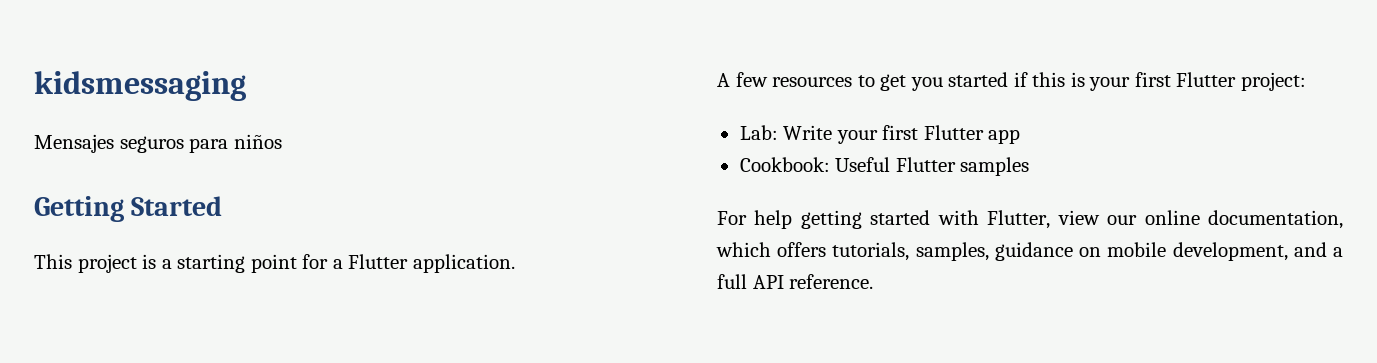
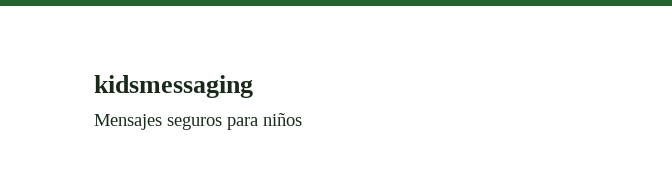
- Getting Started
- This project is a starting point for a Flutter application.
- A few resources to get you started if this is your first Flutter project:
- Lab: Write your first Flutter app
- Cookbook: Useful Flutter samples
- For help getting started with Flutter, view our online documentation, which offers tutorials, samples, guidance on mobile development, and a full API reference.

